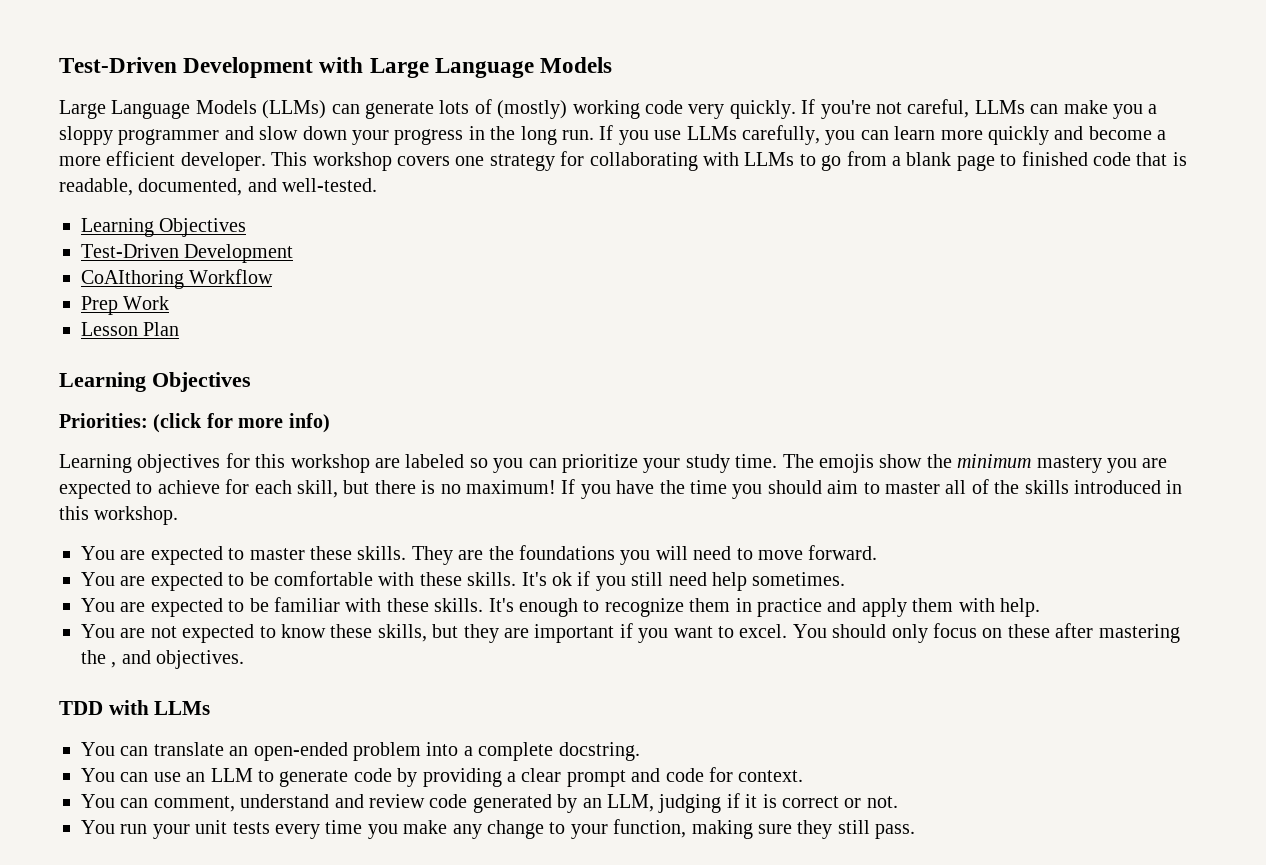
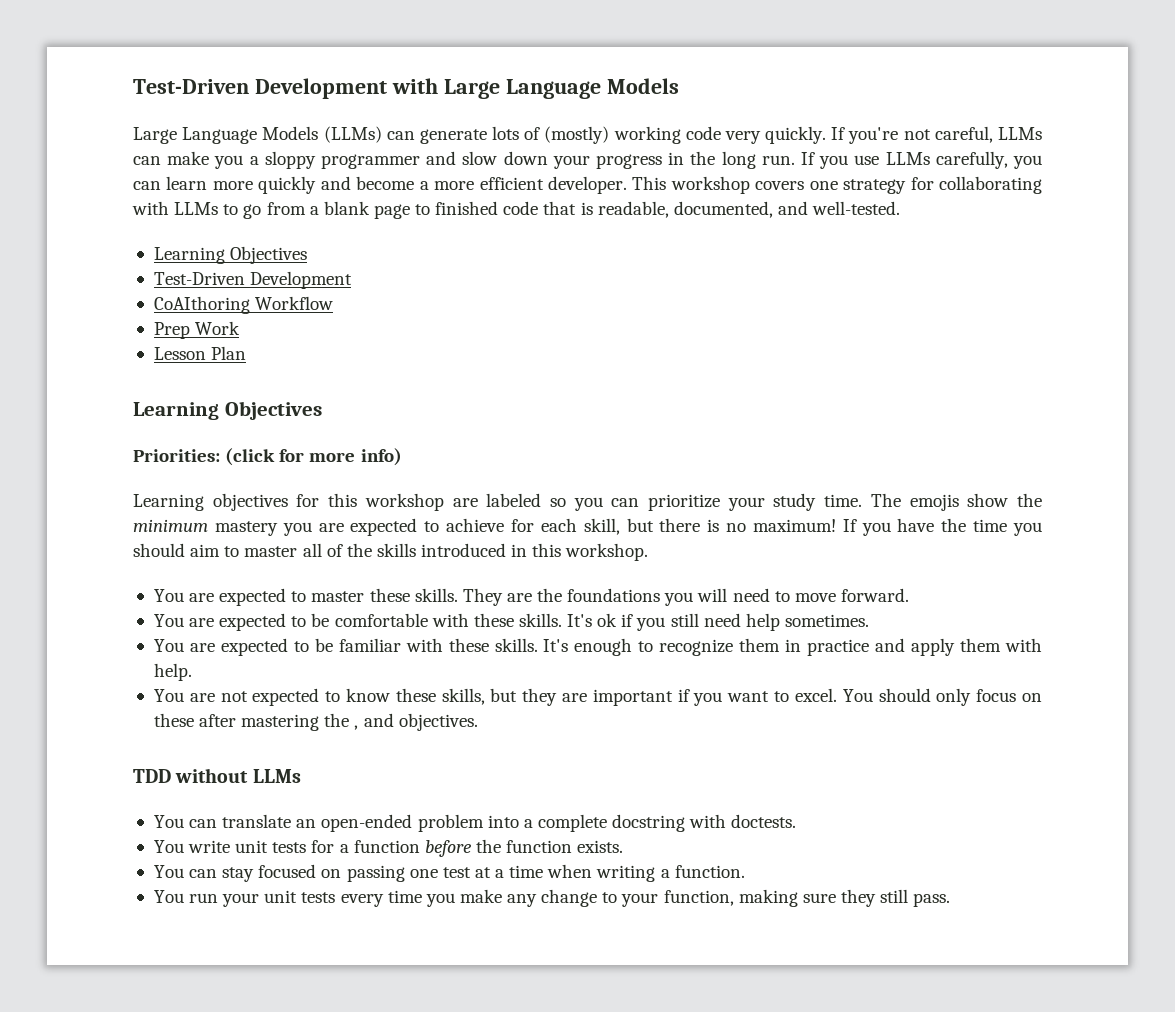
- TDD with LLMs
+ TDD without LLMs
- You can translate an open-ended problem into a complete docstring.
- You can use an LLM to generate code by providing a clear prompt and code for context.
- You can comment, understand and review code generated by an LLM, judging if it is correct or not.
+ You can translate an open-ended problem into a complete docstring with doctests.
+ You write unit tests for a function before the function exists.
+ You can stay focused on passing one test at a time when writing a function.

